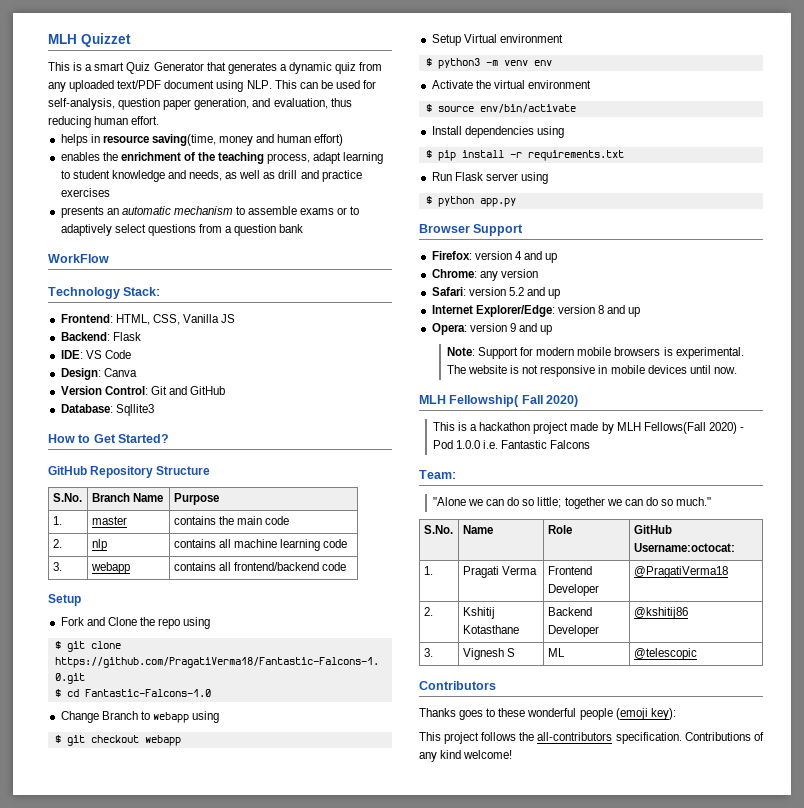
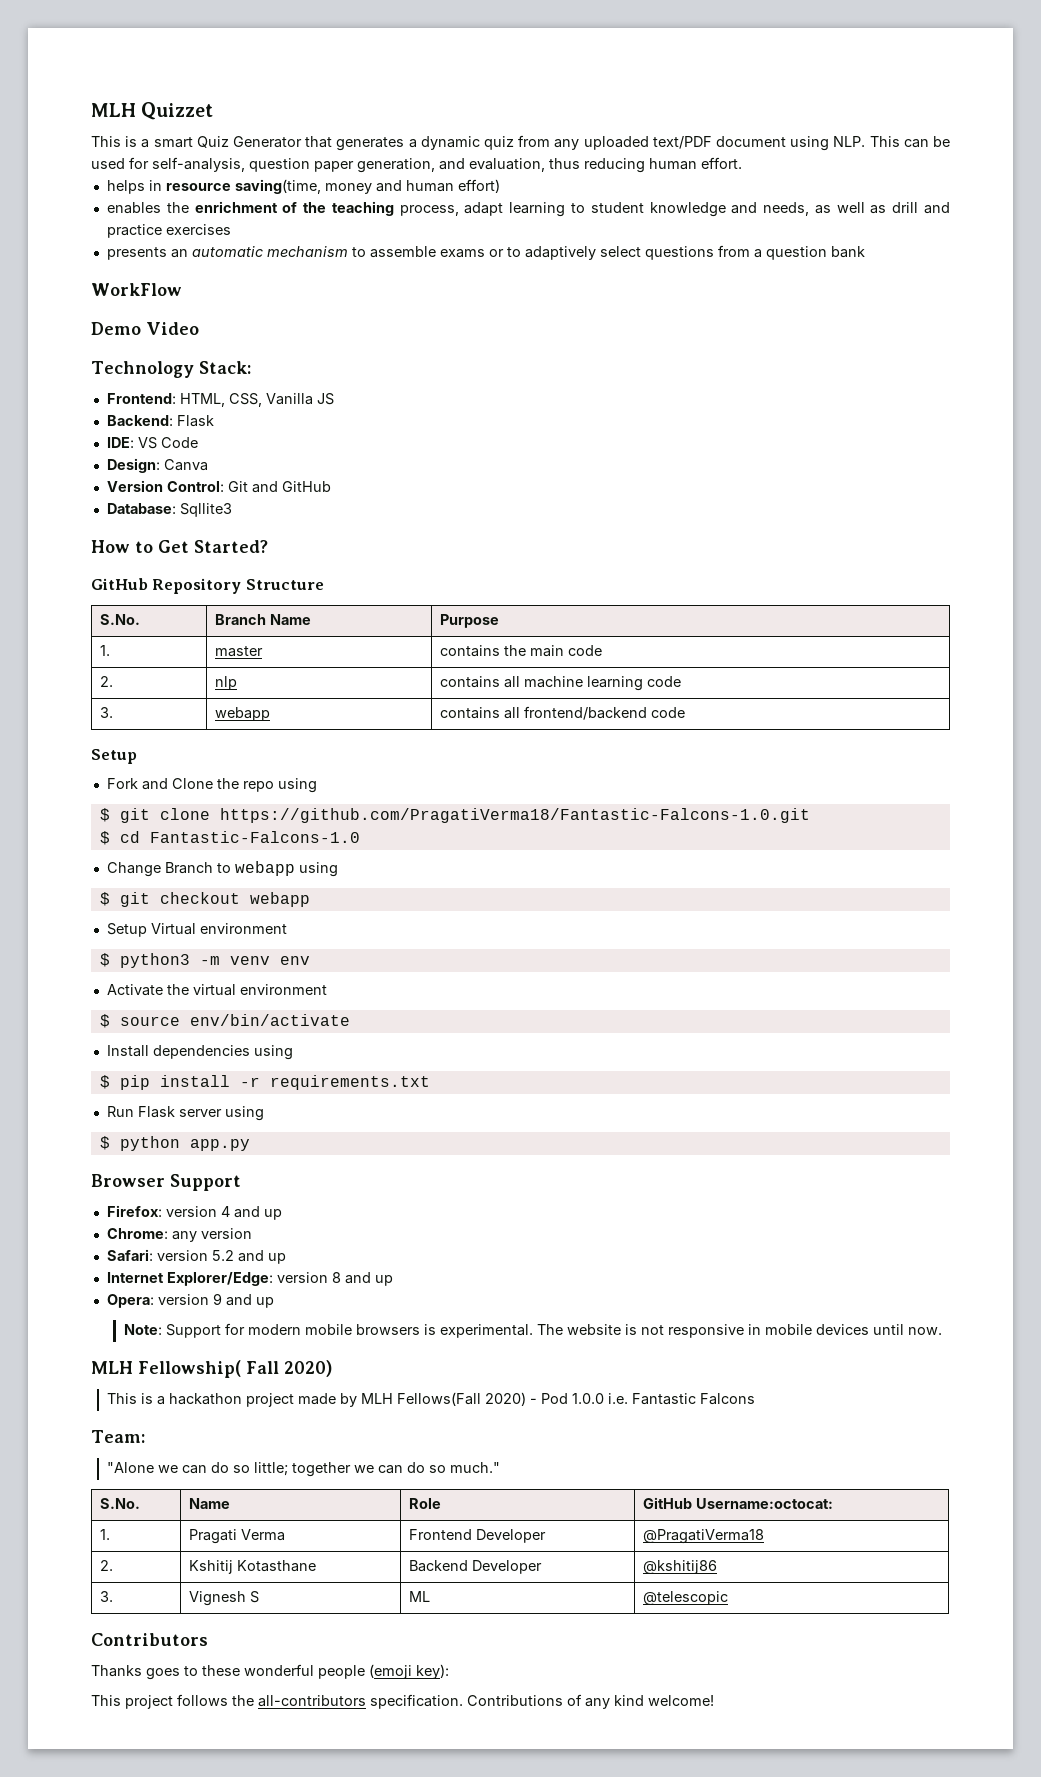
+ Demo Video

